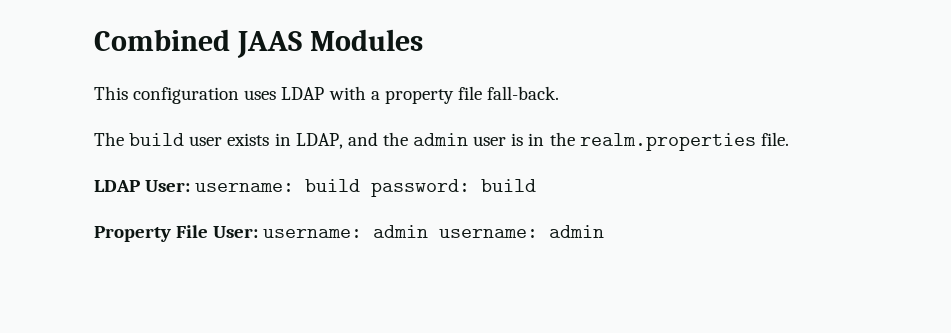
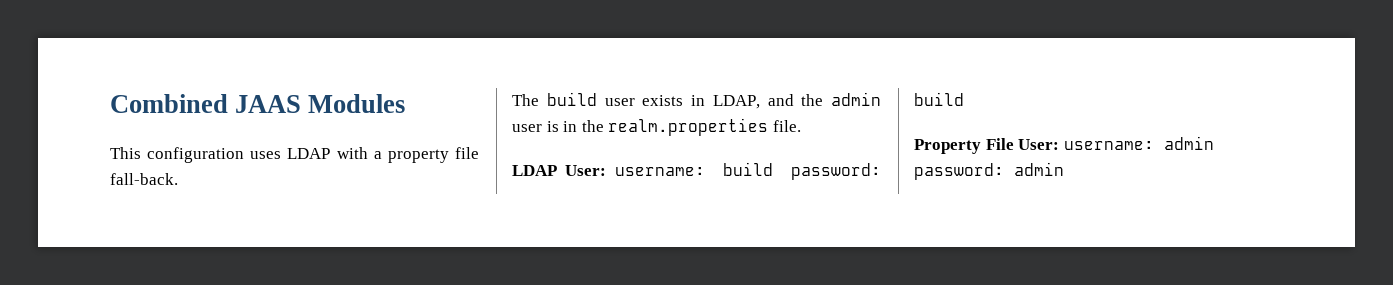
- Property File User: username: admin username: admin
+ Property File User: username: admin password: admin

